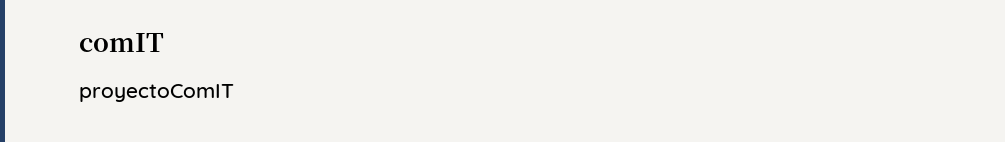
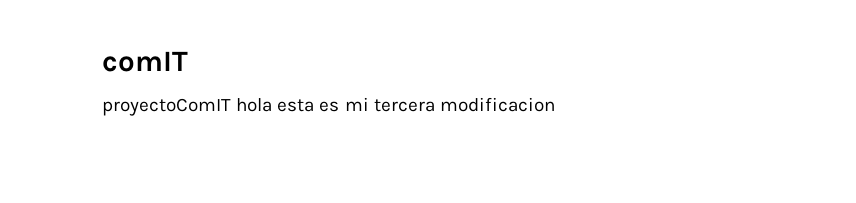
- proyectoComIT
+ proyectoComIT hola esta es mi tercera modificacion

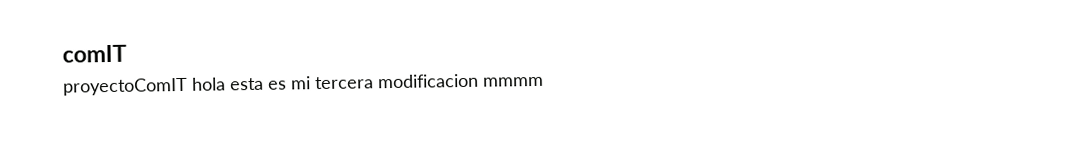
- proyectoComIT hola esta es mi tercera modificacion
+ proyectoComIT hola esta es mi tercera modificacion mmmm

